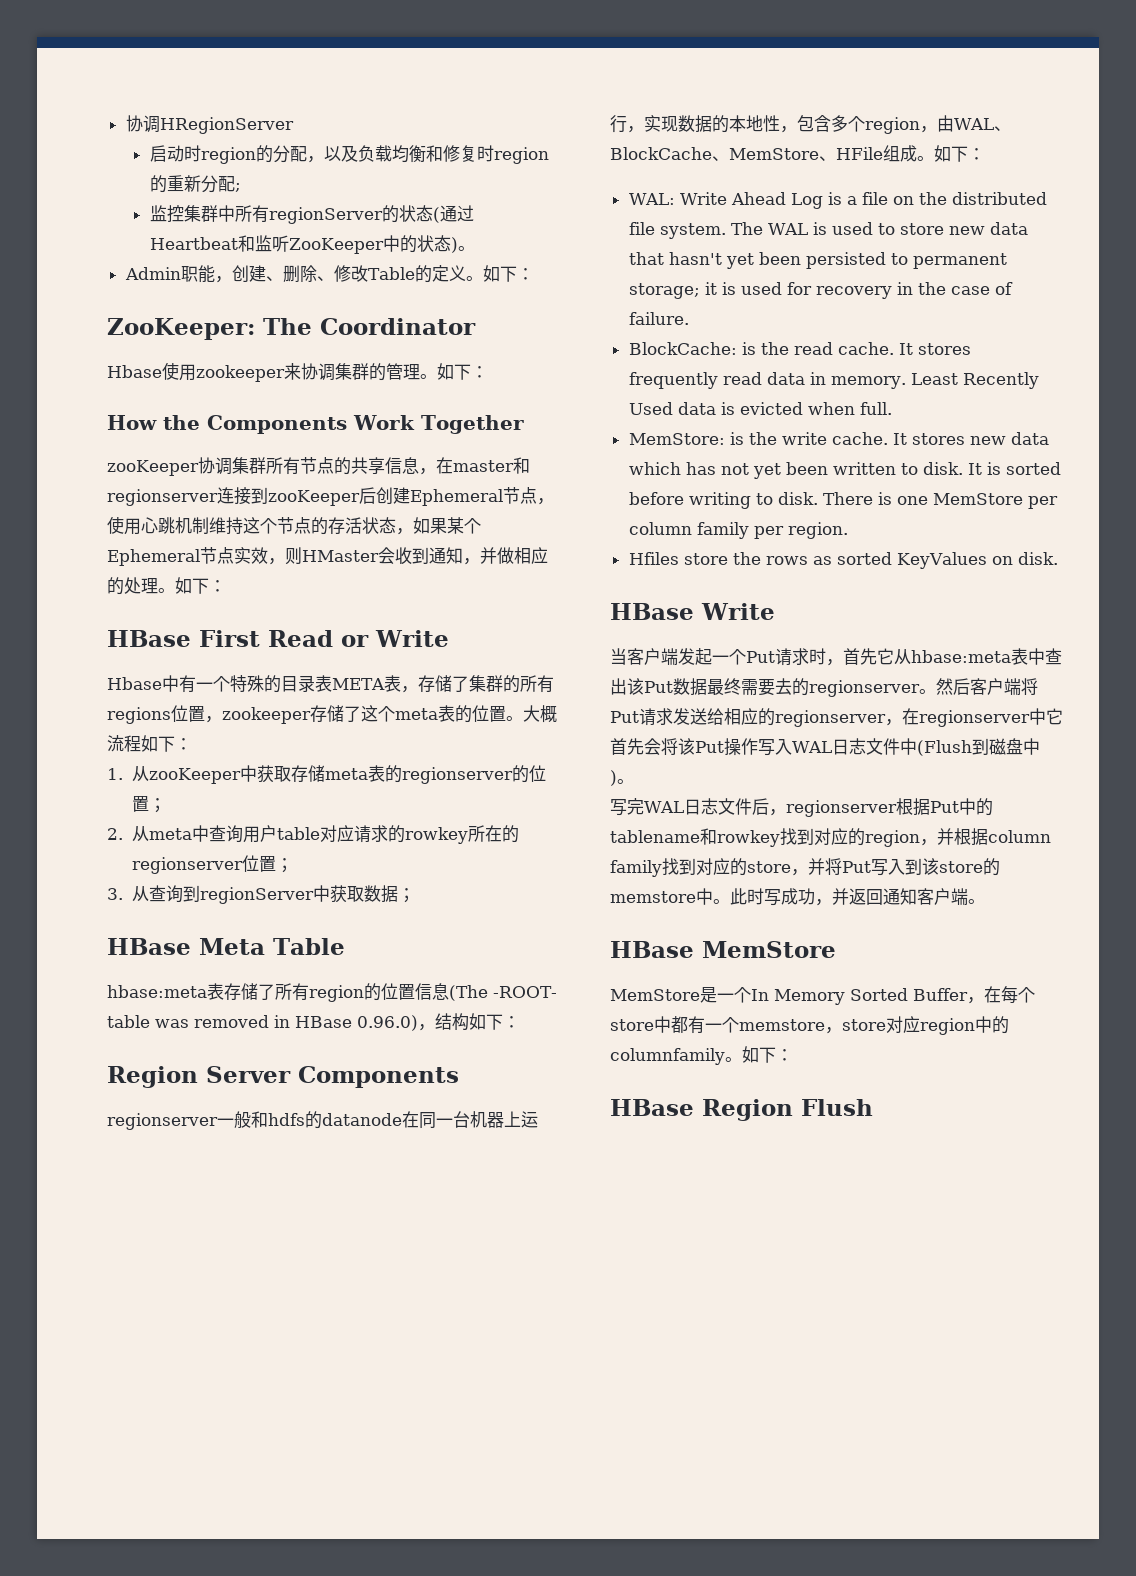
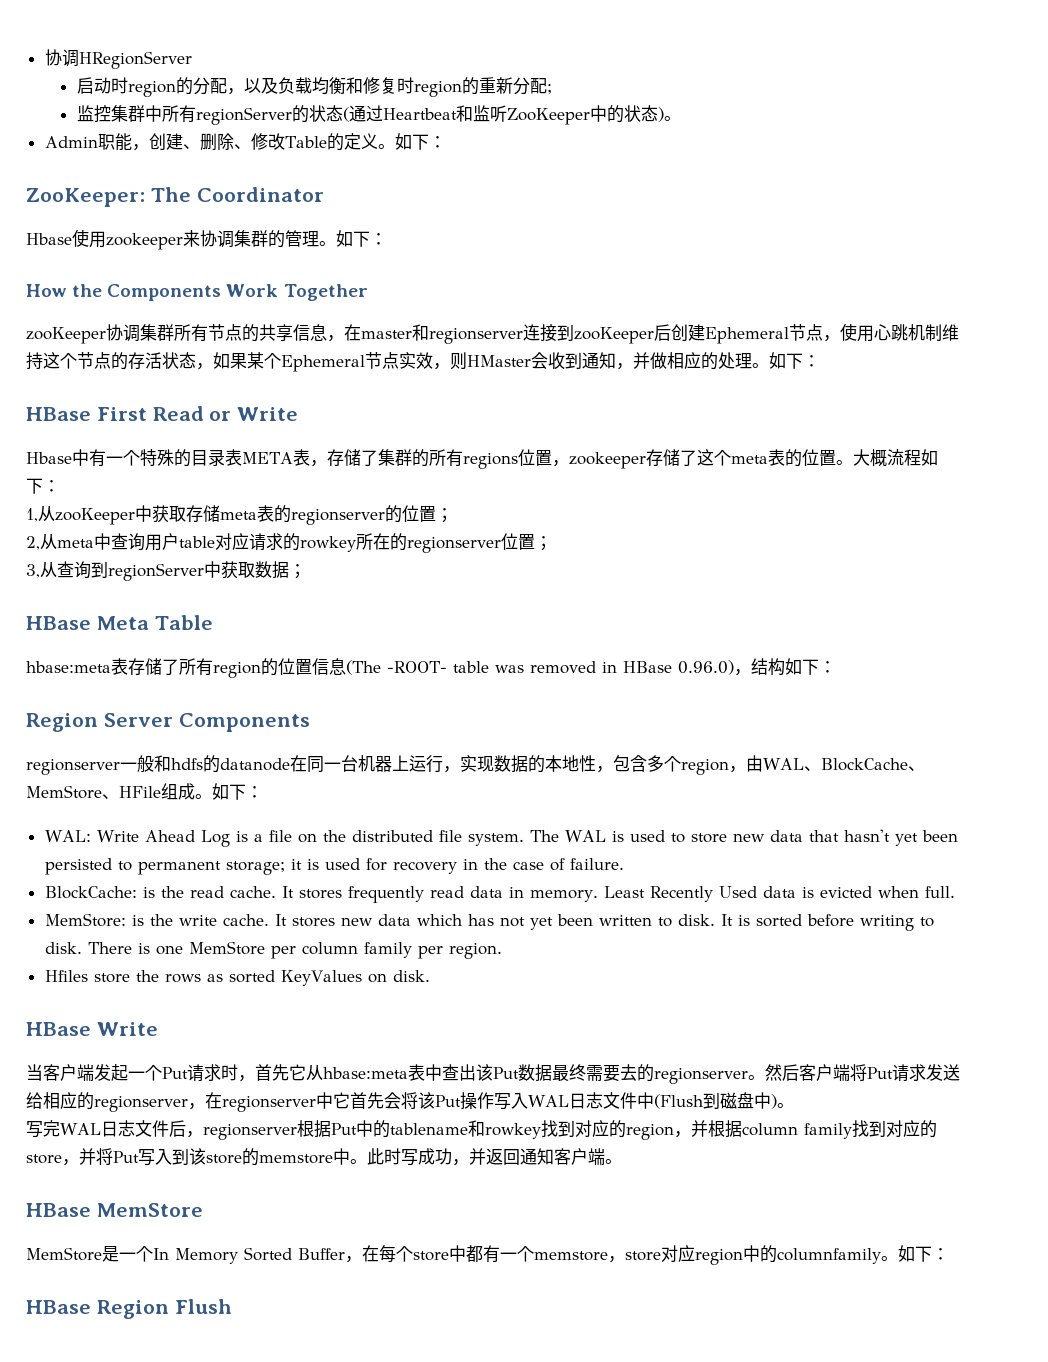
- 1.从zooKeeper中获取存储meta表的regionserver的位置；
+ 1,从zooKeeper中获取存储meta表的regionserver的位置；
- 2.从meta中查询用户table对应请求的rowkey所在的regionserver位置；
+ 2,从meta中查询用户table对应请求的rowkey所在的regionserver位置；
- 3.从查询到regionServer中获取数据；
+ 3,从查询到regionServer中获取数据；

